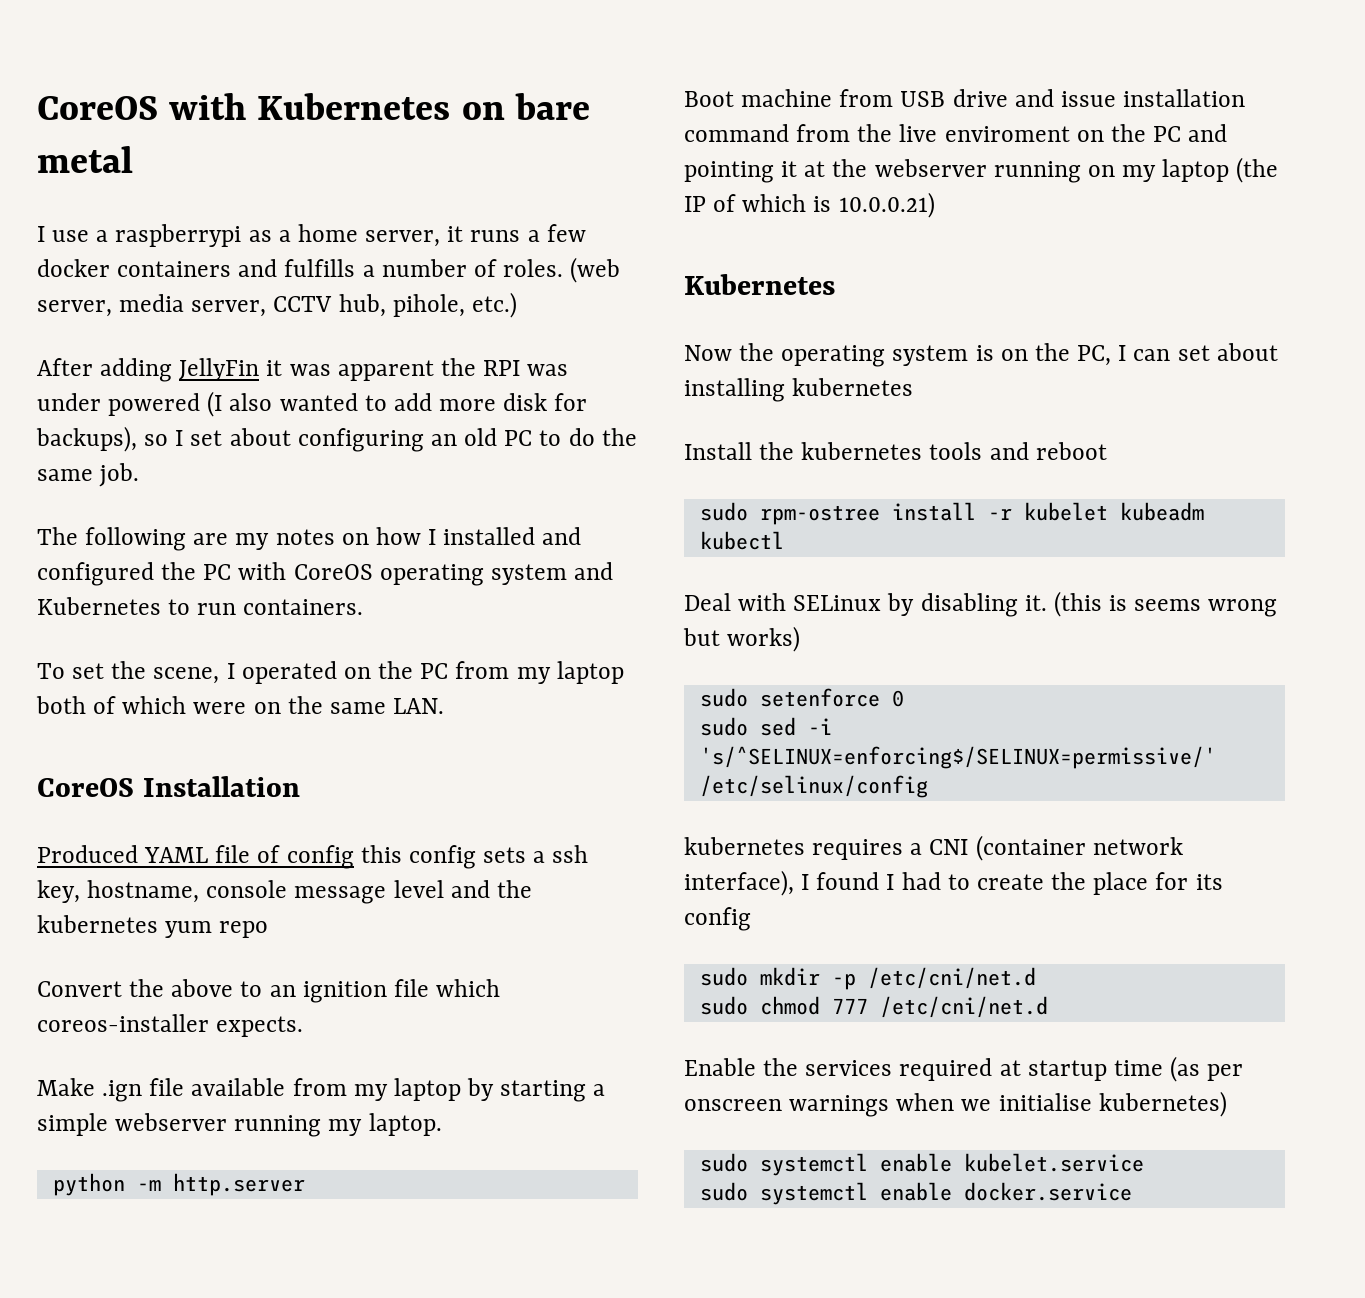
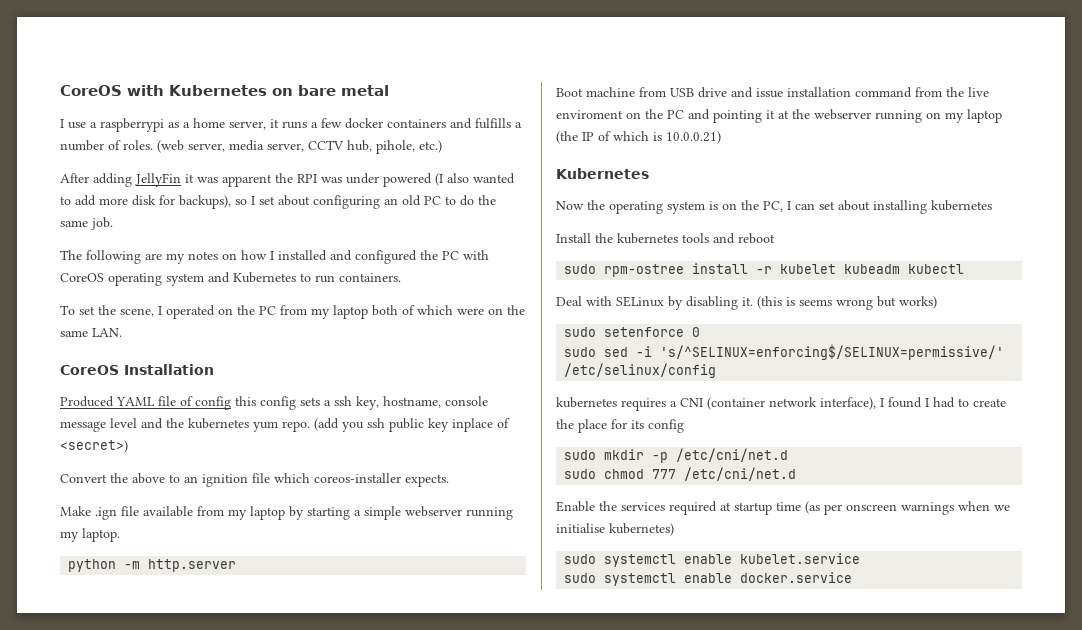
- Produced YAML file of config this config sets a ssh key, hostname, console message level and the kubernetes yum repo
+ Produced YAML file of config this config sets a ssh key, hostname, console message level and the kubernetes yum repo. (add you ssh public key inplace of <secret>)

